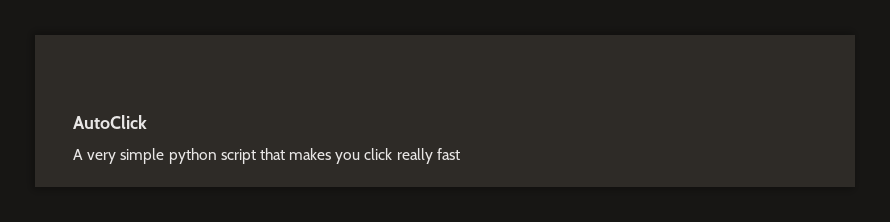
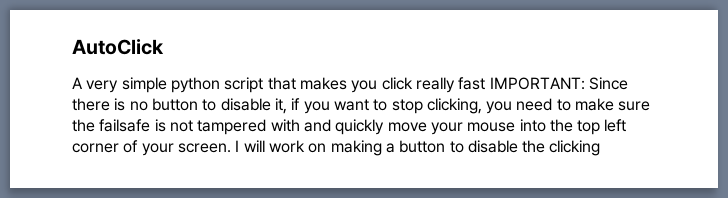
- A very simple python script that makes you click really fast
+ A very simple python script that makes you click really fast IMPORTANT: Since there is no button to disable it, if you want to stop clicking, you need to make sure the failsafe is not tampered with and quickly move your mouse into the top left corner of your screen. I will work on making a button to disable the clicking

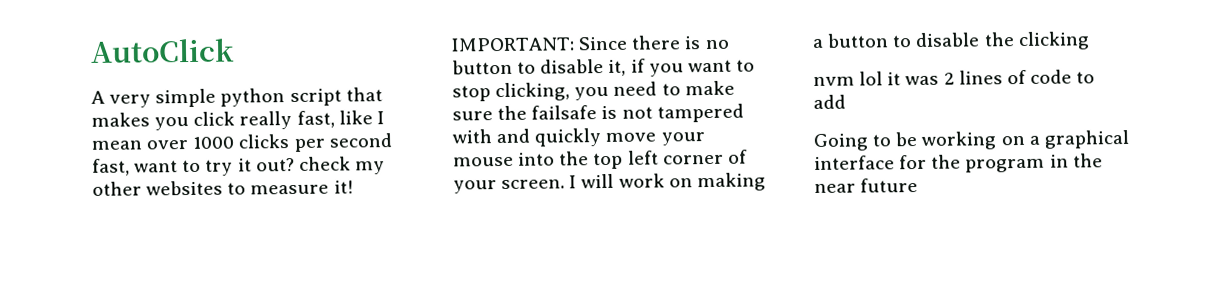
- A very simple python script that makes you click really fast IMPORTANT: Since there is no button to disable it, if you want to stop clicking, you need to make sure the failsafe is not tampered with and quickly move your mouse into the top left corner of your screen.
+ A very simple python script that makes you click really fast, like I mean over 1000 clicks per second fast, want to try it out? check my other websites to measure it! IMPORTANT: Since there is no button to disable it, if you want to stop clicking, you need to make sure the failsafe is not tampered with and quickly move your mouse into the top left corner of your screen.
+ nvm lol it was 2 lines of code to add
+ Going to be working on a graphical interface for the program in the near future

